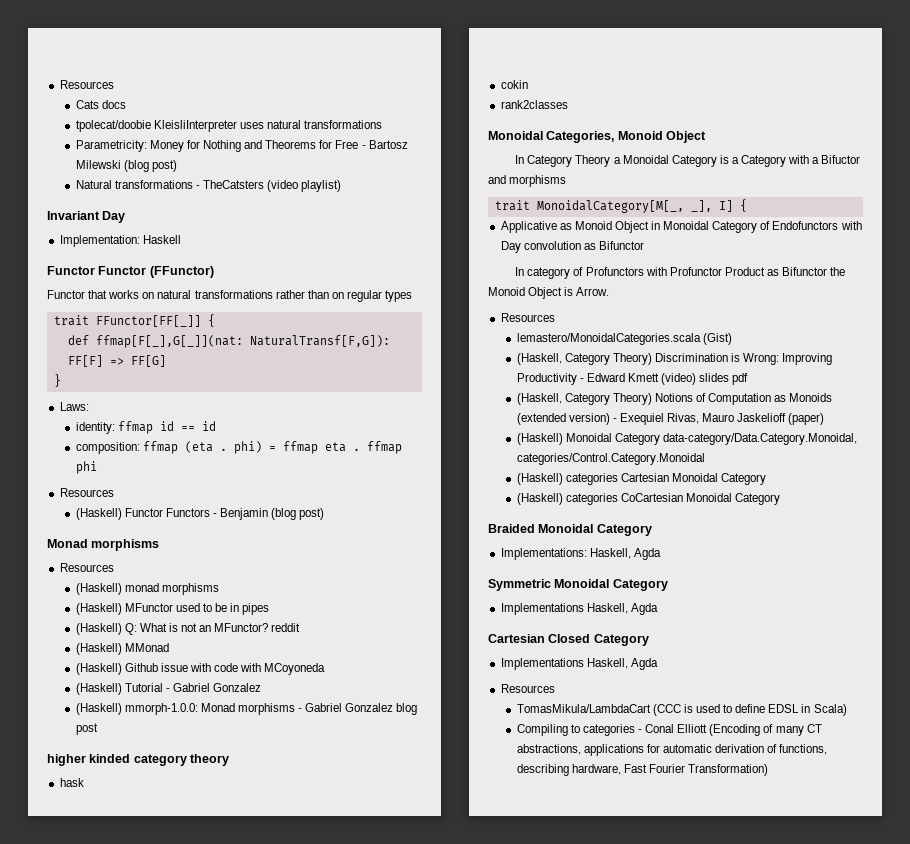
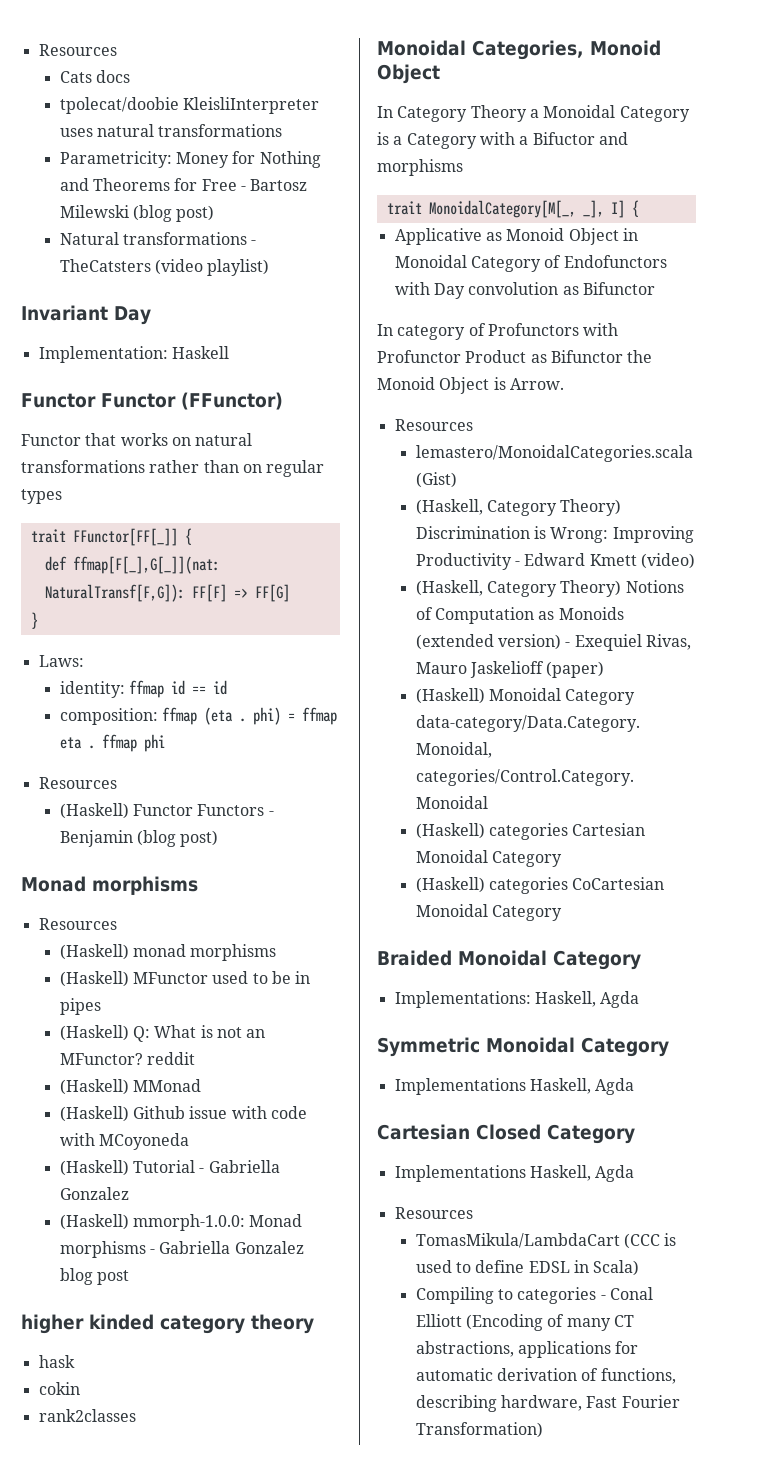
- (Haskell) Tutorial - Gabriel Gonzalez
+ (Haskell) Tutorial - Gabriella Gonzalez
- (Haskell) mmorph-1.0.0: Monad morphisms - Gabriel Gonzalez blog post
+ (Haskell) mmorph-1.0.0: Monad morphisms - Gabriella Gonzalez blog post
- (Haskell, Category Theory) Discrimination is Wrong: Improving Productivity - Edward Kmett (video) slides pdf
+ (Haskell, Category Theory) Discrimination is Wrong: Improving Productivity - Edward Kmett (video)

